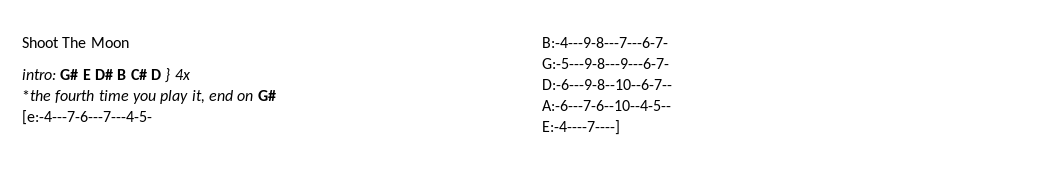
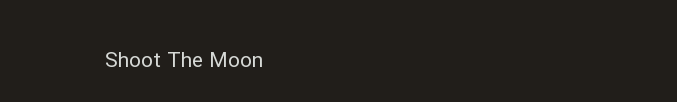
- intro: G# E D# B C# D } 4x
- *the fourth time you play it, end on G#
- [e:-4---7-6---7---4-5-
- B:-4---9-8---7---6-7-
- G:-5---9-8---9---6-7-
- D:-6---9-8--10--6-7--
- A:-6---7-6--10--4-5--
- E:-4----7----]

